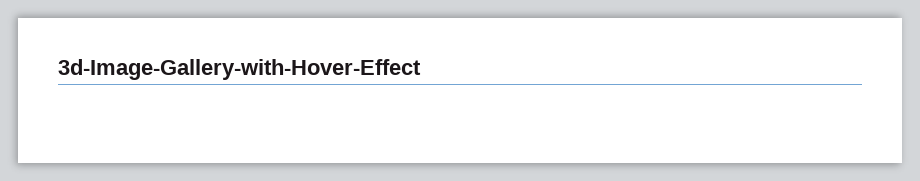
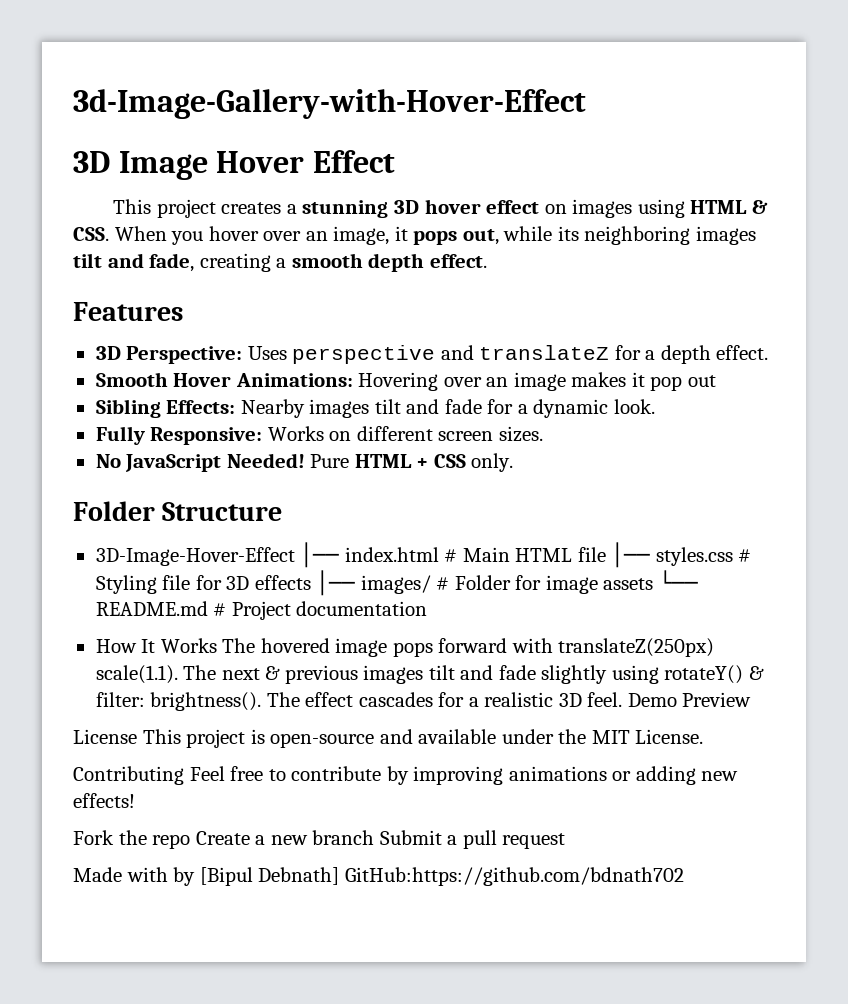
+ 3D Image Hover Effect
+ This project creates a stunning 3D hover effect on images using HTML & CSS. When you hover over an image, it pops out, while its neighboring images tilt and fade, creating a smooth depth effect.
+ Features
+ 3D Perspective: Uses perspective and translateZ for a depth effect.
+ Smooth Hover Animations: Hovering over an image makes it pop out
+ Sibling Effects: Nearby images tilt and fade for a dynamic look.
+ Fully Responsive: Works on different screen sizes.
+ No JavaScript Needed! Pure HTML + CSS only.
+ Folder Structure
+ 3D-Image-Hover-Effect │── index.html # Main HTML file │── styles.css # Styling file for 3D effects │── images/ # Folder for image assets └── README.md # Project documentation
+ How It Works The hovered image pops forward with translateZ(250px) scale(1.1). The next & previous images tilt and fade slightly using rotateY() & filter: brightness(). The effect cascades for a realistic 3D feel. Demo Preview
+ License This project is open-source and available under the MIT License.
+ Contributing Feel free to contribute by improving animations or adding new effects!
+ Fork the repo Create a new branch Submit a pull request
+ Made with by [Bipul Debnath] GitHub:https://github.com/bdnath702

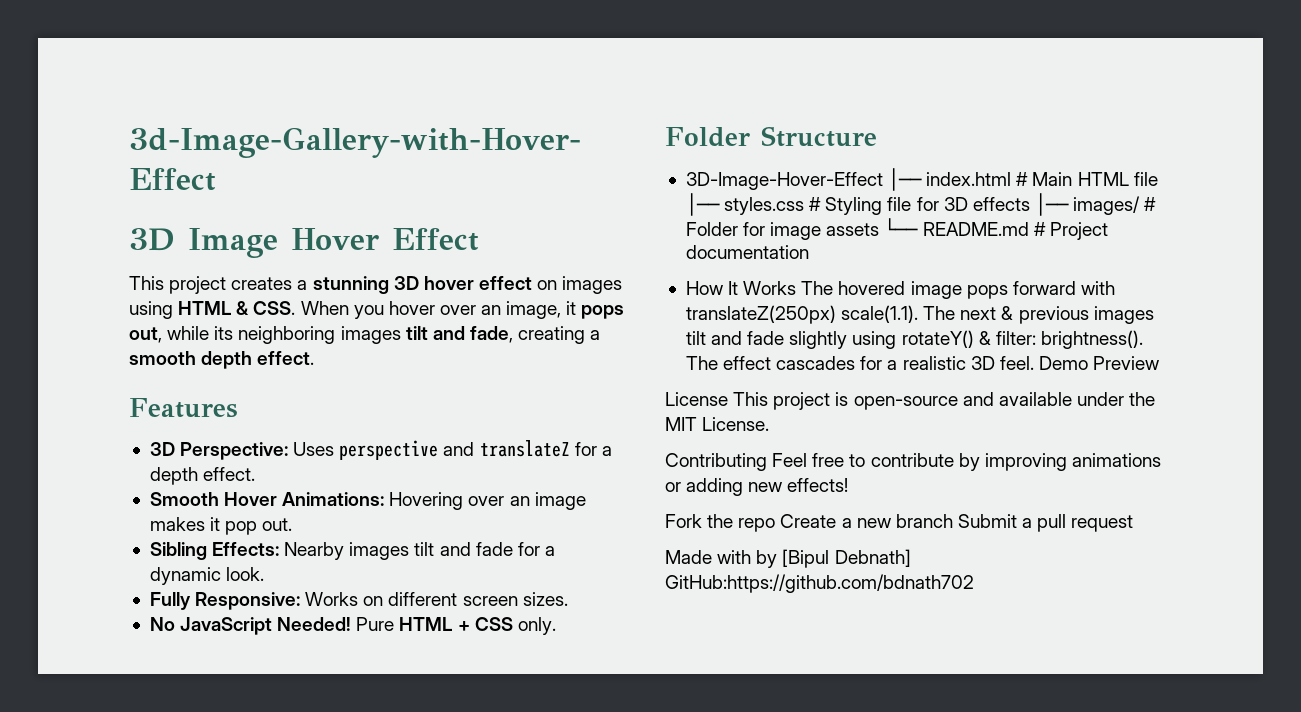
- Smooth Hover Animations: Hovering over an image makes it pop out
+ Smooth Hover Animations: Hovering over an image makes it pop out.

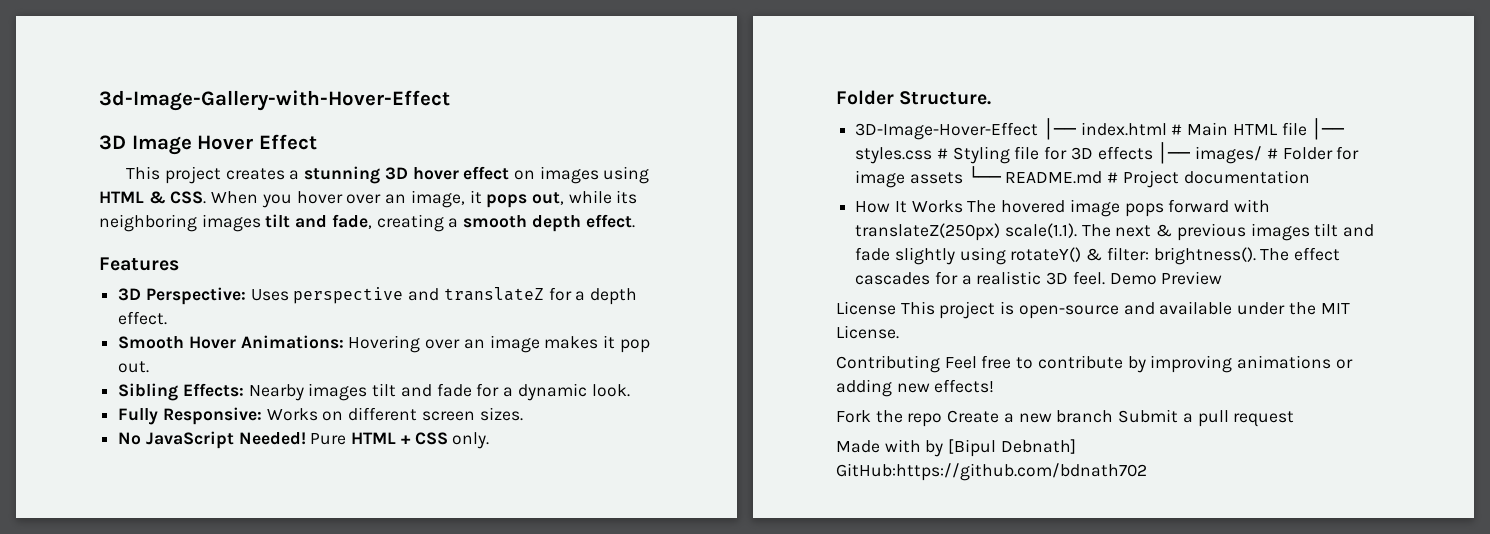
- Folder Structure
+ Folder Structure.

